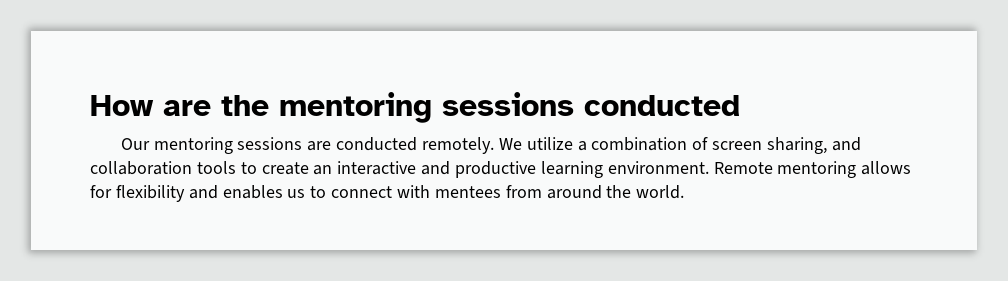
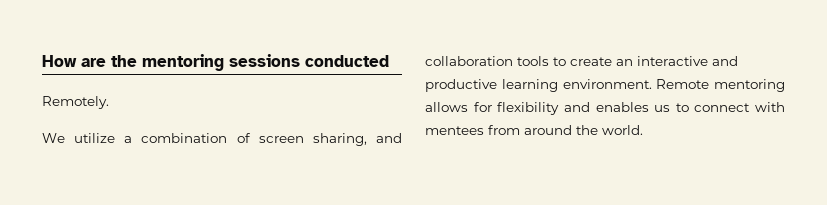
- Our mentoring sessions are conducted remotely. We utilize a combination of screen sharing, and collaboration tools to create an interactive and productive learning environment.
+ Remotely.
+ We utilize a combination of screen sharing, and collaboration tools to create an interactive and productive learning environment.

